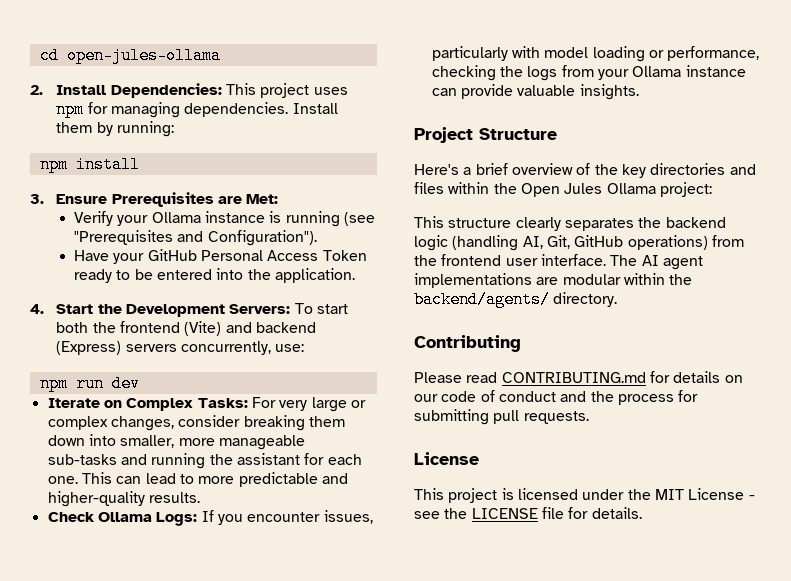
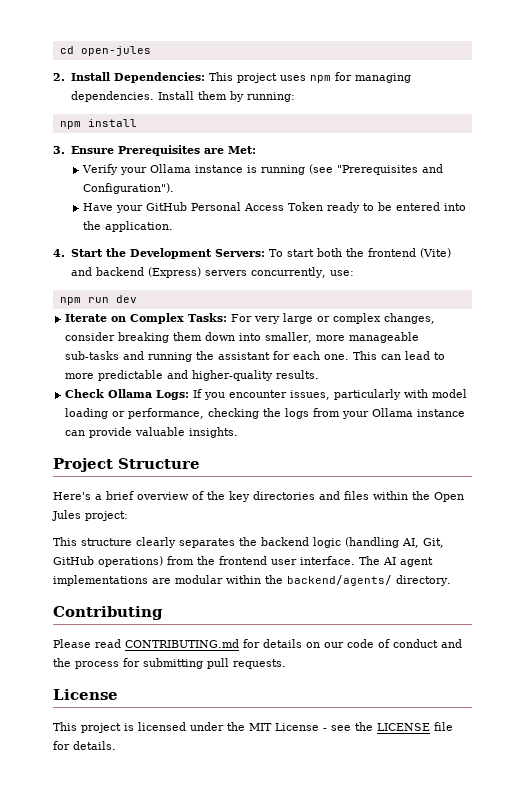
- cd open-jules-ollama
+ cd open-jules
- Here's a brief overview of the key directories and files within the Open Jules Ollama project:
+ Here's a brief overview of the key directories and files within the Open Jules project:

